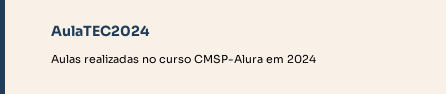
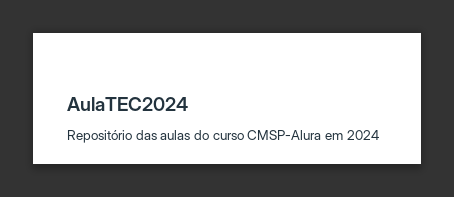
- Aulas realizadas no curso CMSP-Alura em 2024
+ Repositório das aulas do curso CMSP-Alura em 2024

